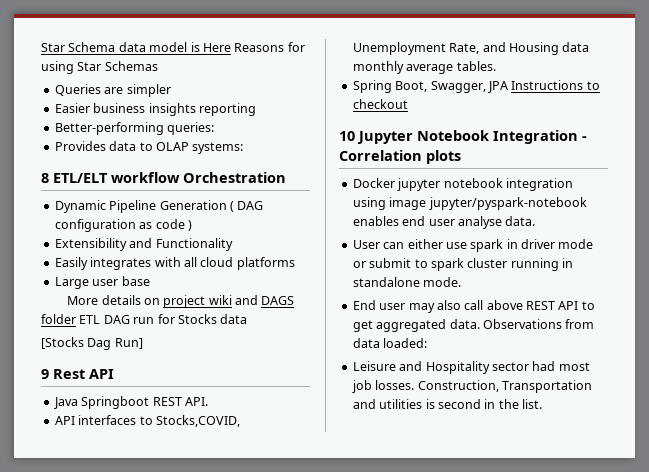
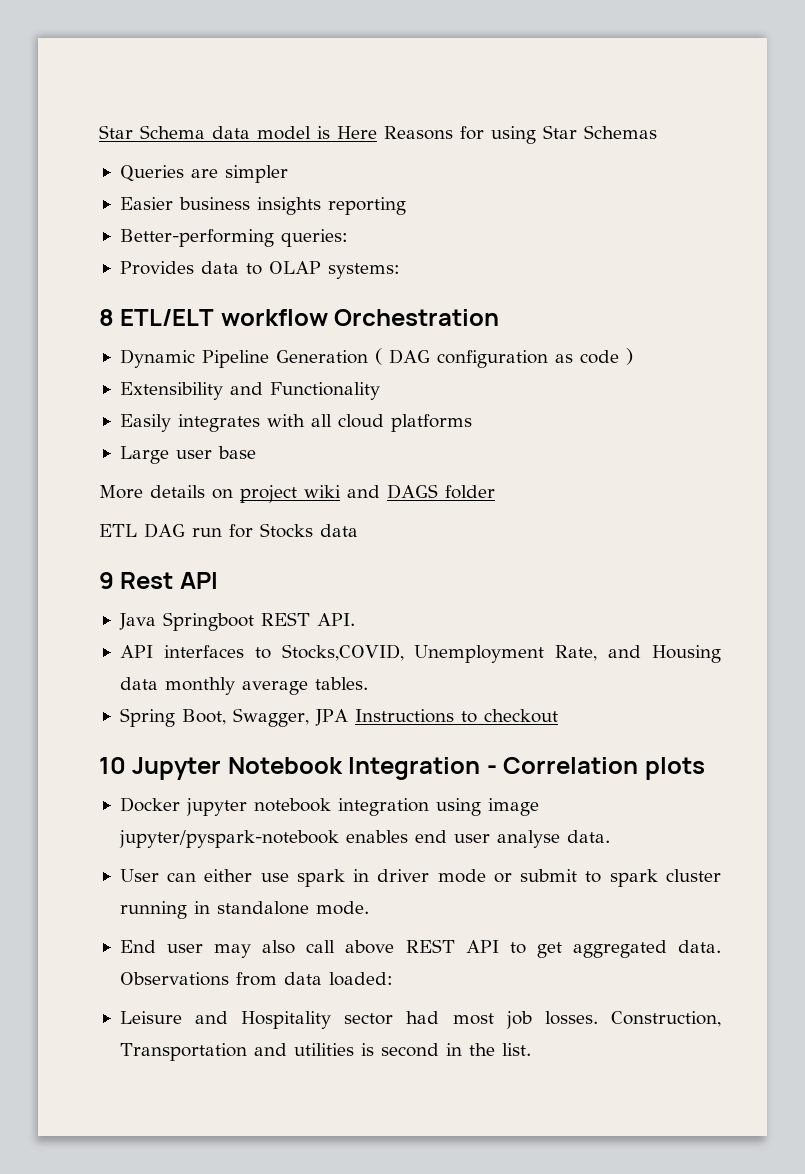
- More details on project wiki and DAGS folder ETL DAG run for Stocks data
+ More details on project wiki and DAGS folder
+ ETL DAG run for Stocks data
- [Stocks Dag Run]

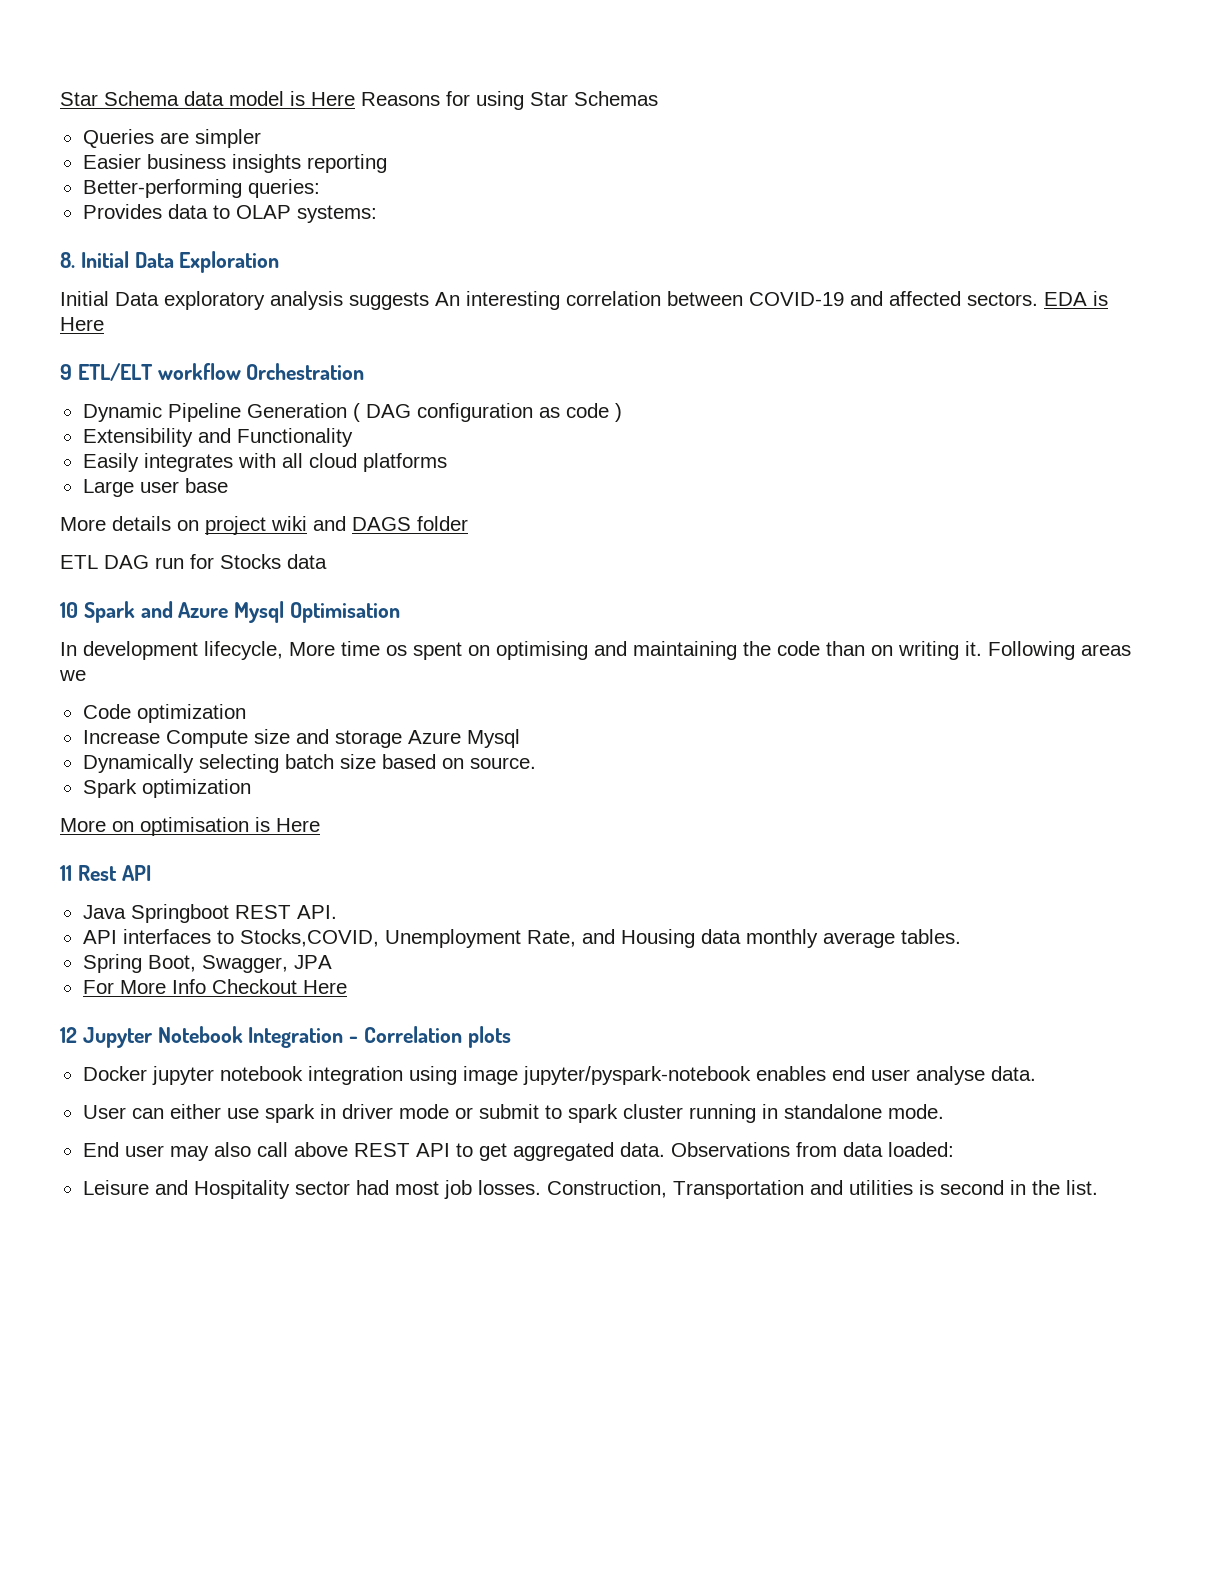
- 8 ETL/ELT workflow Orchestration
+ 8. Initial Data Exploration
+ Initial Data exploratory analysis suggests An interesting correlation between COVID-19 and affected sectors. EDA is Here
+ 9 ETL/ELT workflow Orchestration
- 9 Rest API
+ 10 Spark and Azure Mysql Optimisation
+ In development lifecycle, More time os spent on optimising and maintaining the code than on writing it. Following areas we
+ Code optimization
+ Increase Compute size and storage Azure Mysql
+ Dynamically selecting batch size based on source.
+ Spark optimization
+ More on optimisation is Here
+ 11 Rest API
- Spring Boot, Swagger, JPA Instructions to checkout
- 10 Jupyter Notebook Integration - Correlation plots
+ Spring Boot, Swagger, JPA
+ For More Info Checkout Here
+ 12 Jupyter Notebook Integration - Correlation plots

